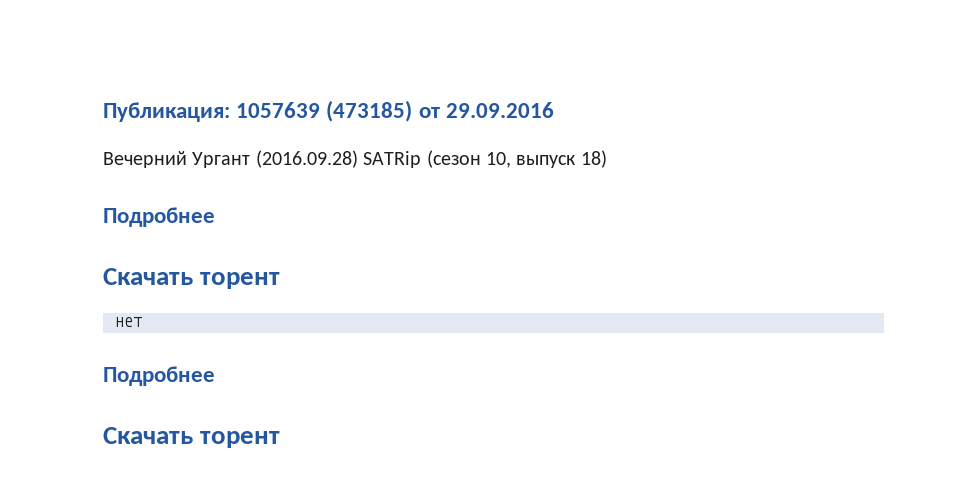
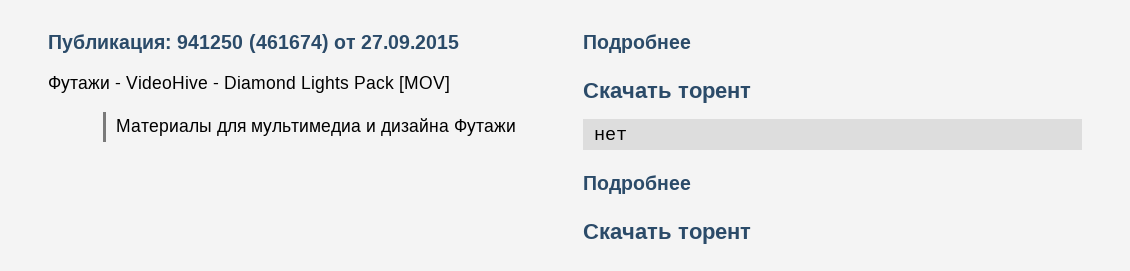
- Публикация: 1057639 (473185) от 29.09.2016
- Вечерний Ургант (2016.09.28) SATRip (cезон 10, выпуск 18)
+ Публикация: 941250 (461674) от 27.09.2015
+ Футажи - VideoHive - Diamond Lights Pack [MOV]
+ Материалы для мультимедиа и дизайна Футажи

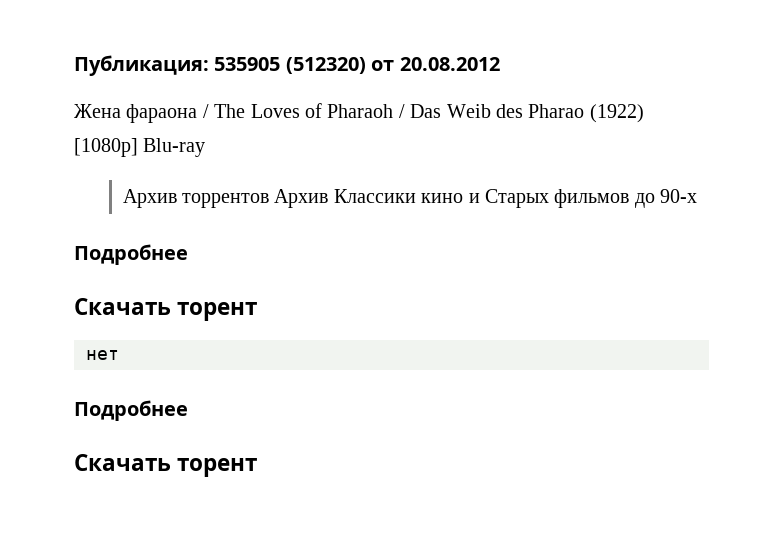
- Публикация: 941250 (461674) от 27.09.2015
- Футажи - VideoHive - Diamond Lights Pack [MOV]
- Материалы для мультимедиа и дизайна Футажи
+ Публикация: 535905 (512320) от 20.08.2012
+ Жена фараона / The Loves of Pharaoh / Das Weib des Pharao (1922) [1080p] Blu-ray
+ Архив торрентов Архив Классики кино и Старых фильмов до 90-х

